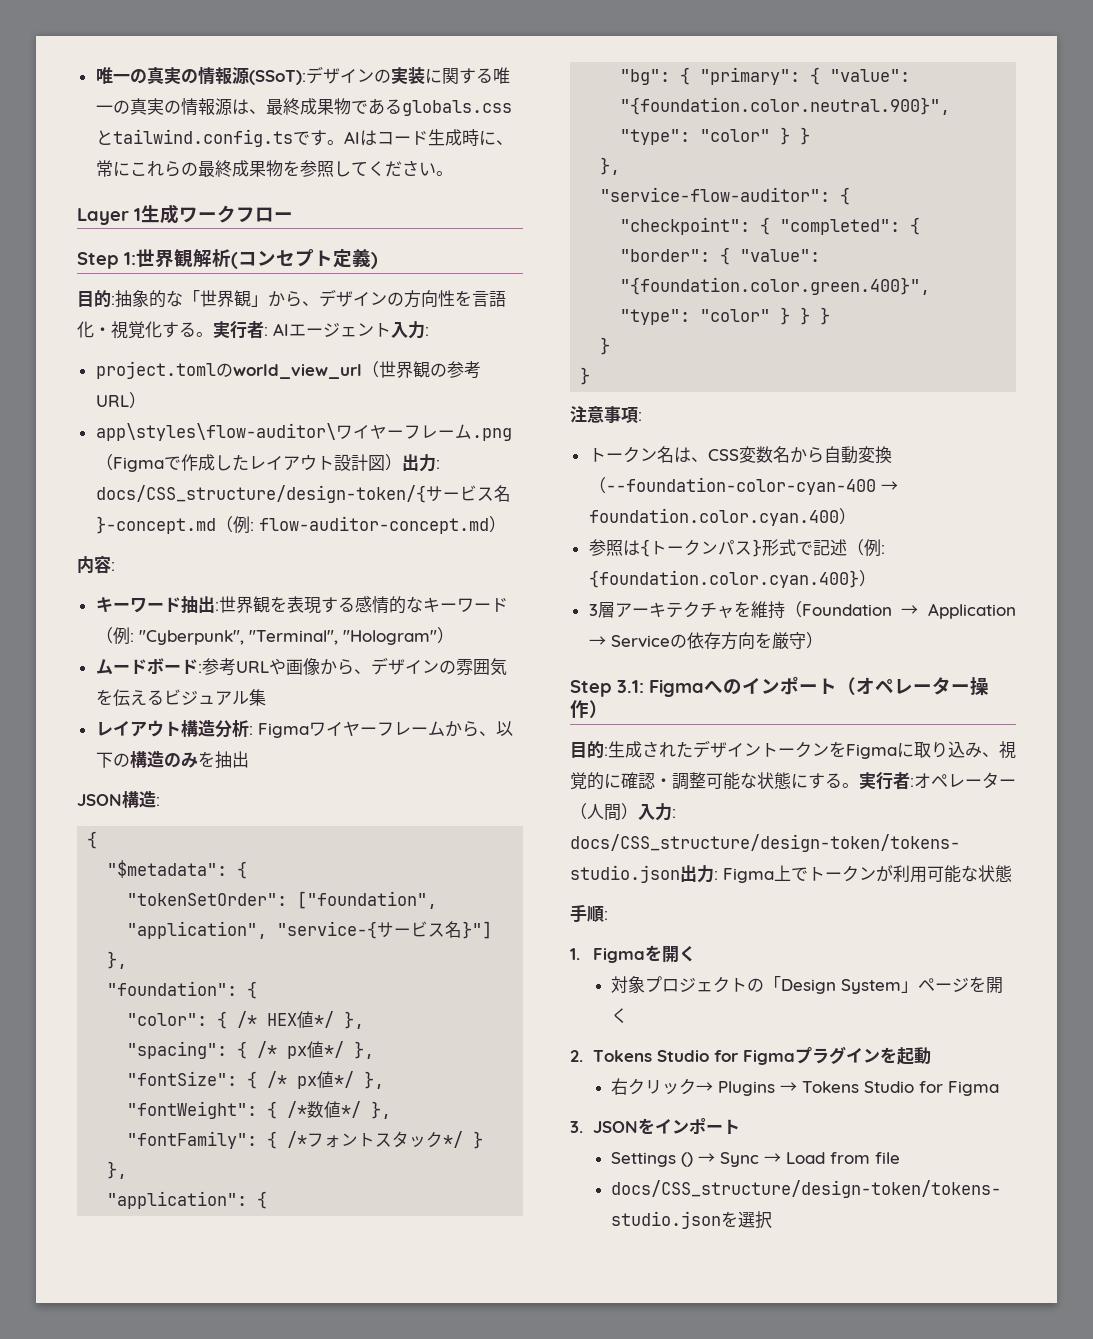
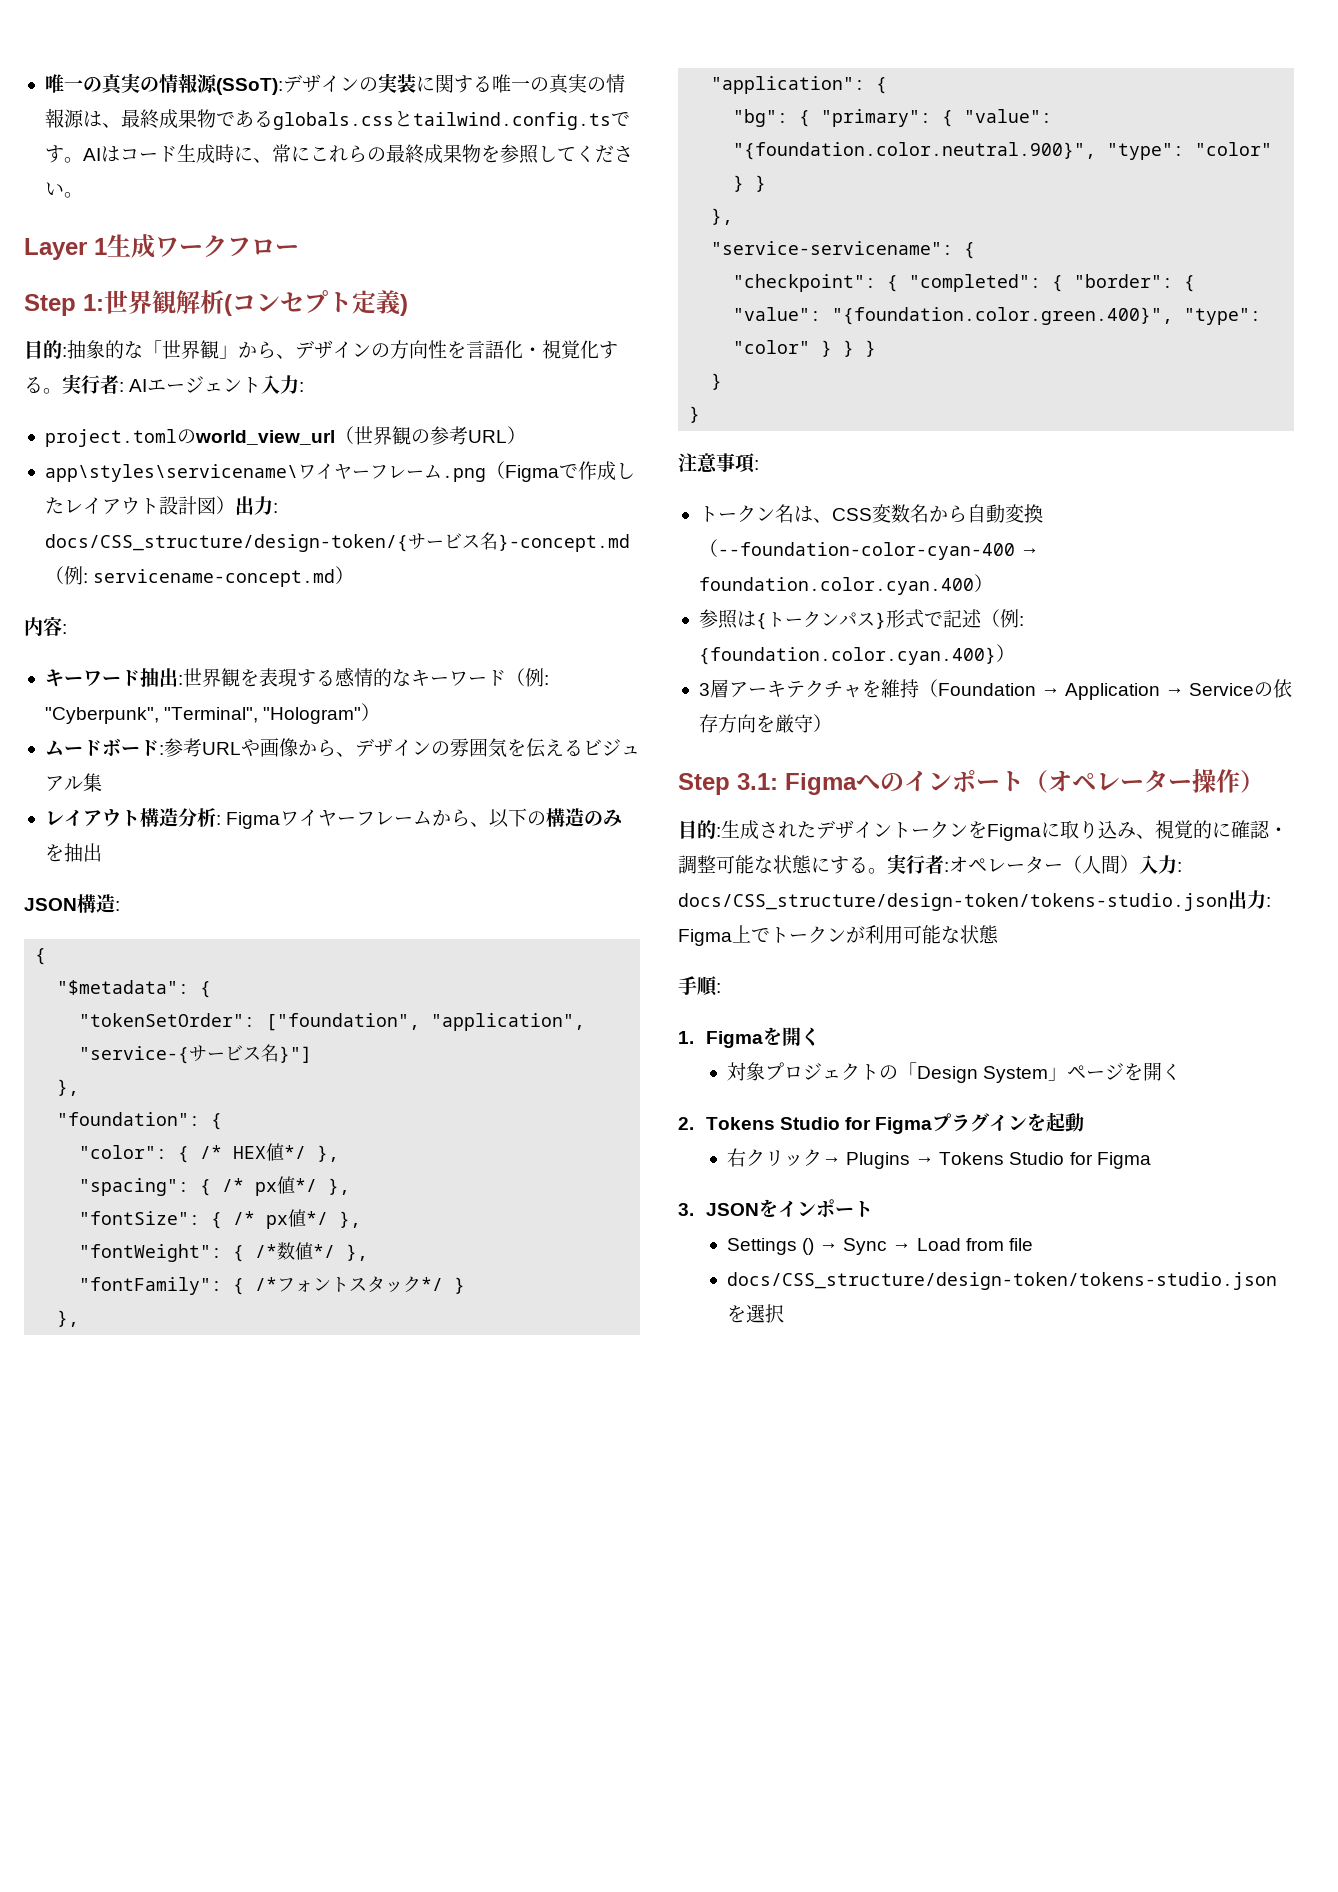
- app\styles\flow-auditor\ワイヤーフレーム.png（Figmaで作成したレイアウト設計図）出力: docs/CSS_structure/design-token/{サービス名}-concept.md（例: flow-auditor-concept.md）
+ app\styles\servicename\ワイヤーフレーム.png（Figmaで作成したレイアウト設計図）出力: docs/CSS_structure/design-token/{サービス名}-concept.md（例: servicename-concept.md）
- "service-flow-auditor": {
+ "service-servicename": {

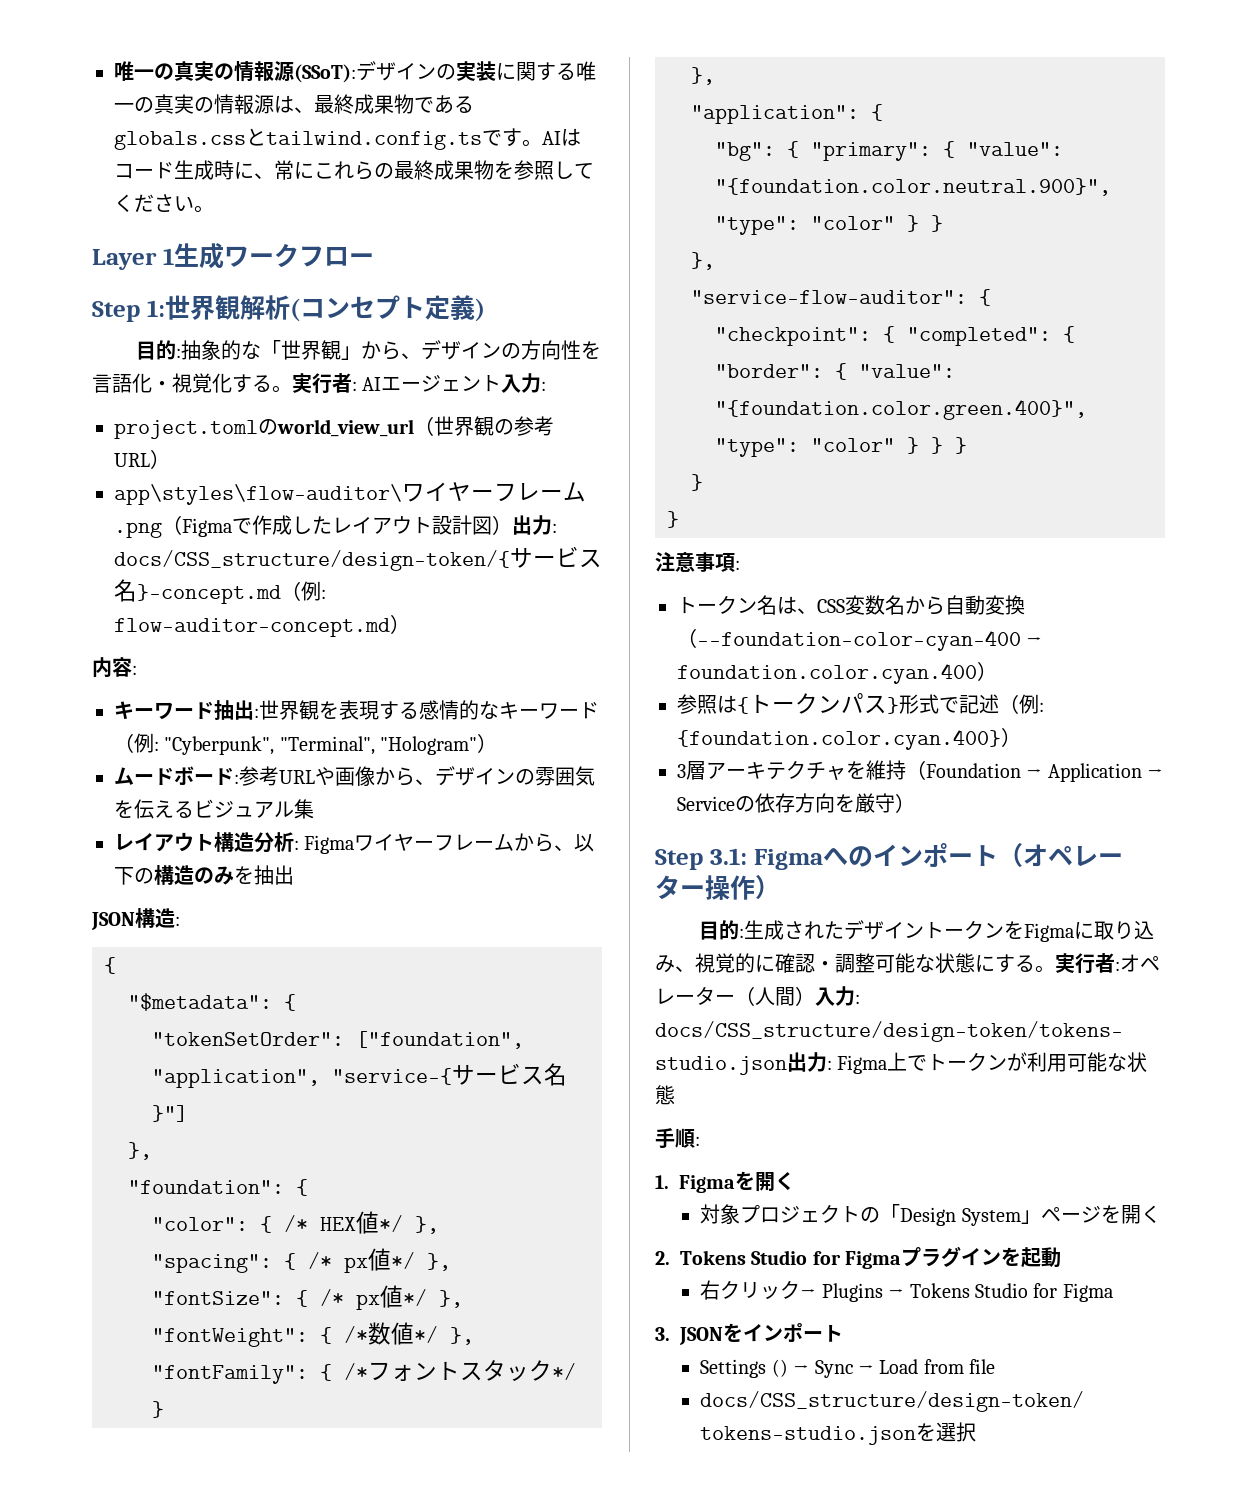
- app\styles\servicename\ワイヤーフレーム.png（Figmaで作成したレイアウト設計図）出力: docs/CSS_structure/design-token/{サービス名}-concept.md（例: servicename-concept.md）
+ app\styles\flow-auditor\ワイヤーフレーム.png（Figmaで作成したレイアウト設計図）出力: docs/CSS_structure/design-token/{サービス名}-concept.md（例: flow-auditor-concept.md）
- "service-servicename": {
+ "service-flow-auditor": {

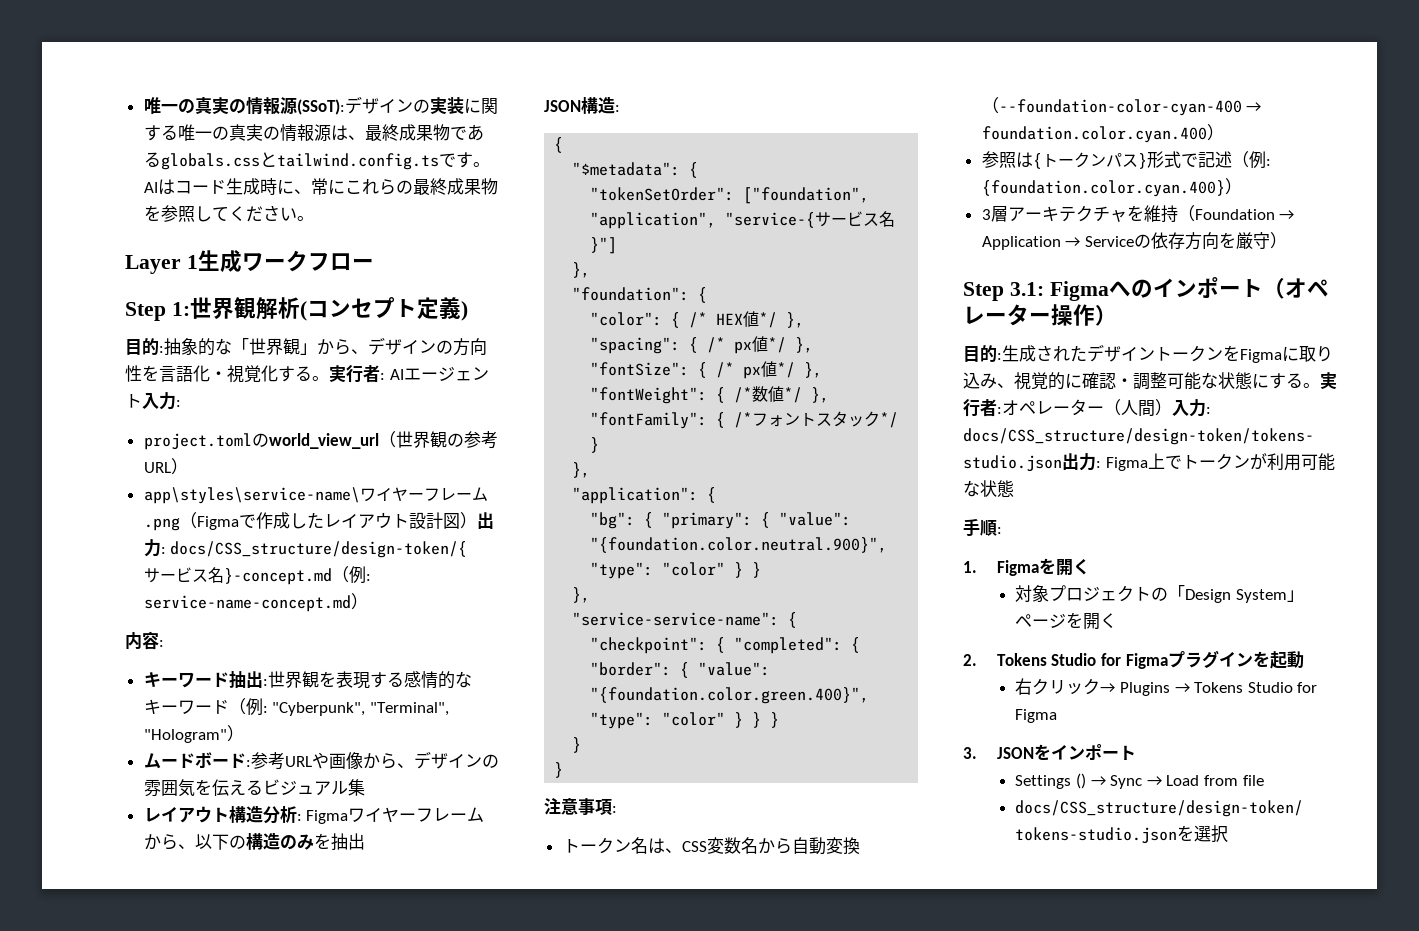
- app\styles\flow-auditor\ワイヤーフレーム.png（Figmaで作成したレイアウト設計図）出力: docs/CSS_structure/design-token/{サービス名}-concept.md（例: flow-auditor-concept.md）
+ app\styles\service-name\ワイヤーフレーム.png（Figmaで作成したレイアウト設計図）出力: docs/CSS_structure/design-token/{サービス名}-concept.md（例: service-name-concept.md）
- "service-flow-auditor": {
+ "service-service-name": {

